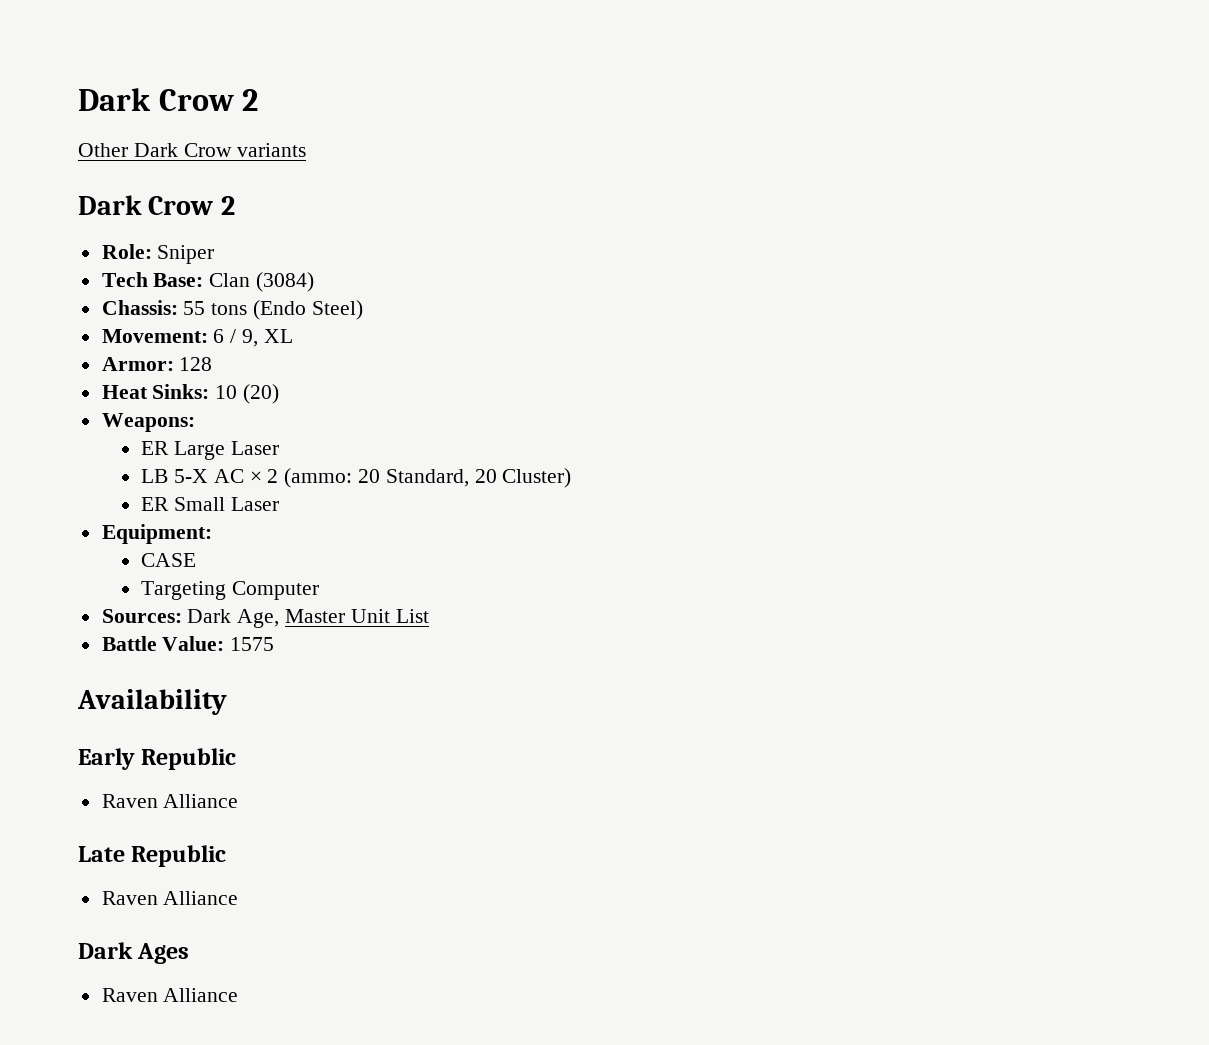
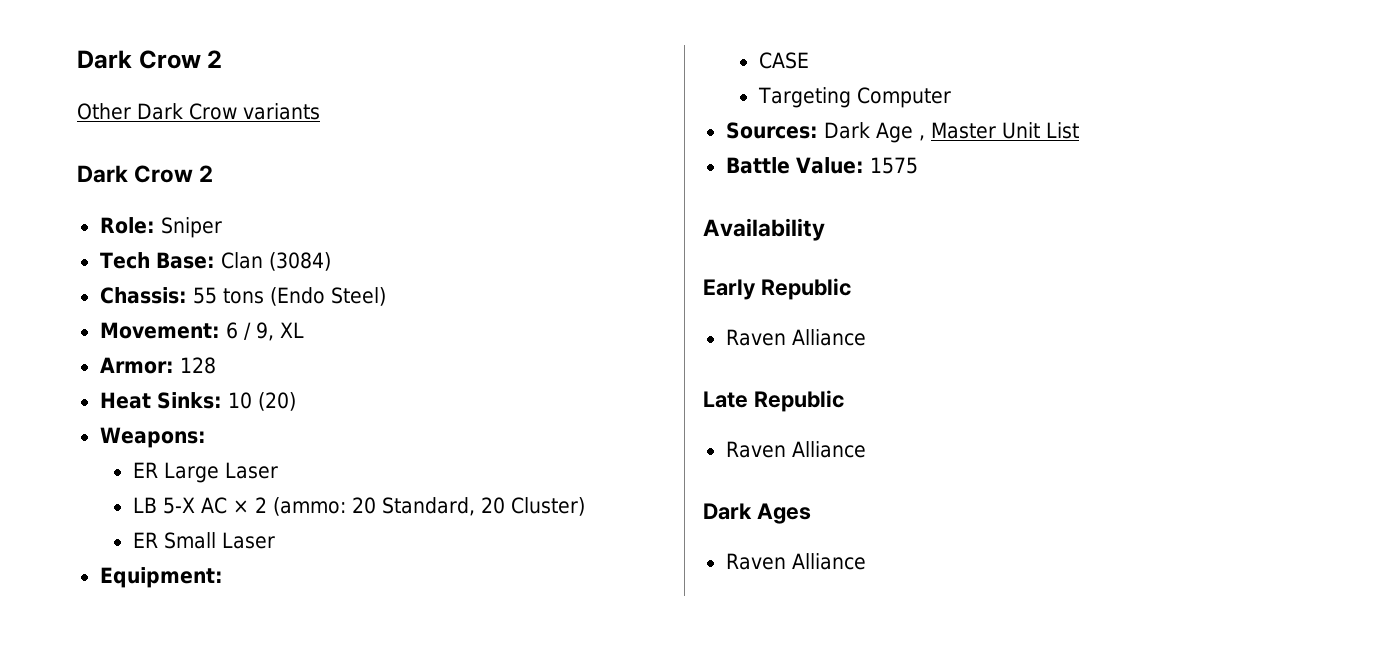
- Sources: Dark Age, Master Unit List
+ Sources: Dark Age , Master Unit List

